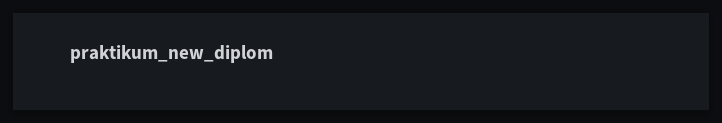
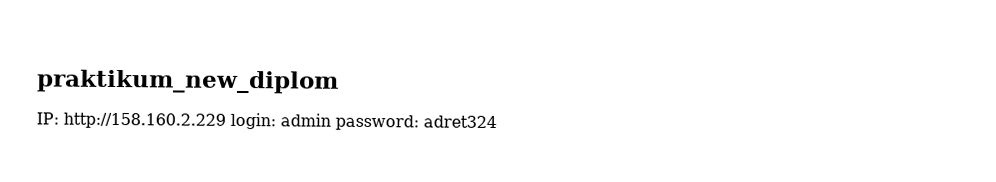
+ IP: http://158.160.2.229 login: admin password: adret324

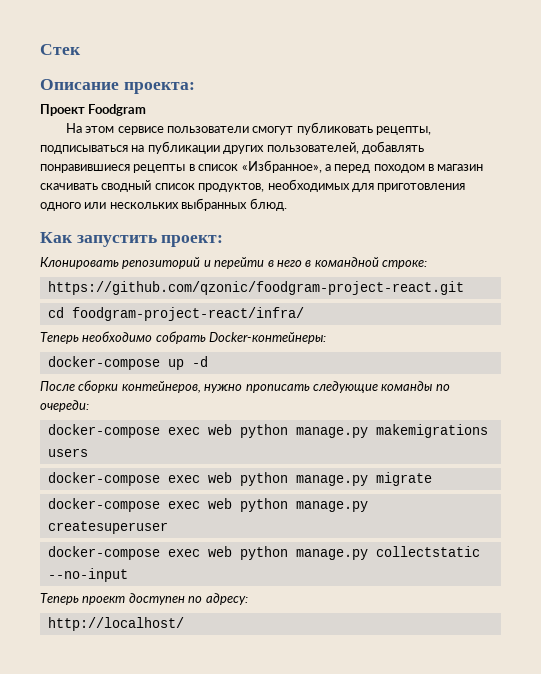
- praktikum_new_diplom
- IP: http://158.160.2.229 login: admin password: adret324
+ Стек
+ Описание проекта:
+ Проект Foodgram
+ На этом сервисе пользователи смогут публиковать рецепты, подписываться на публикации других пользователей, добавлять понравившиеся рецепты в список «Избранное», а перед походом в магазин скачивать сводный список продуктов, необходимых для приготовления одного или нескольких выбранных блюд.
+ Как запустить проект:
+ Клонировать репозиторий и перейти в него в командной строке:
+ https://github.com/qzonic/foodgram-project-react.git
+ cd foodgram-project-react/infra/
+ Теперь необходимо собрать Docker-контейнеры:
+ docker-compose up -d
+ После сборки контейнеров, нужно прописать следующие команды по очереди:
+ docker-compose exec web python manage.py makemigrations users
+ docker-compose exec web python manage.py migrate
+ docker-compose exec web python manage.py createsuperuser
+ docker-compose exec web python manage.py collectstatic --no-input
+ Теперь проект доступен по адресу:
+ http://localhost/

